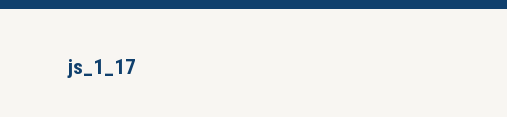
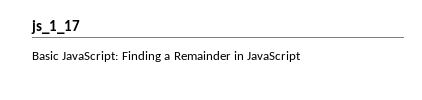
+ Basic JavaScript: Finding a Remainder in JavaScript

